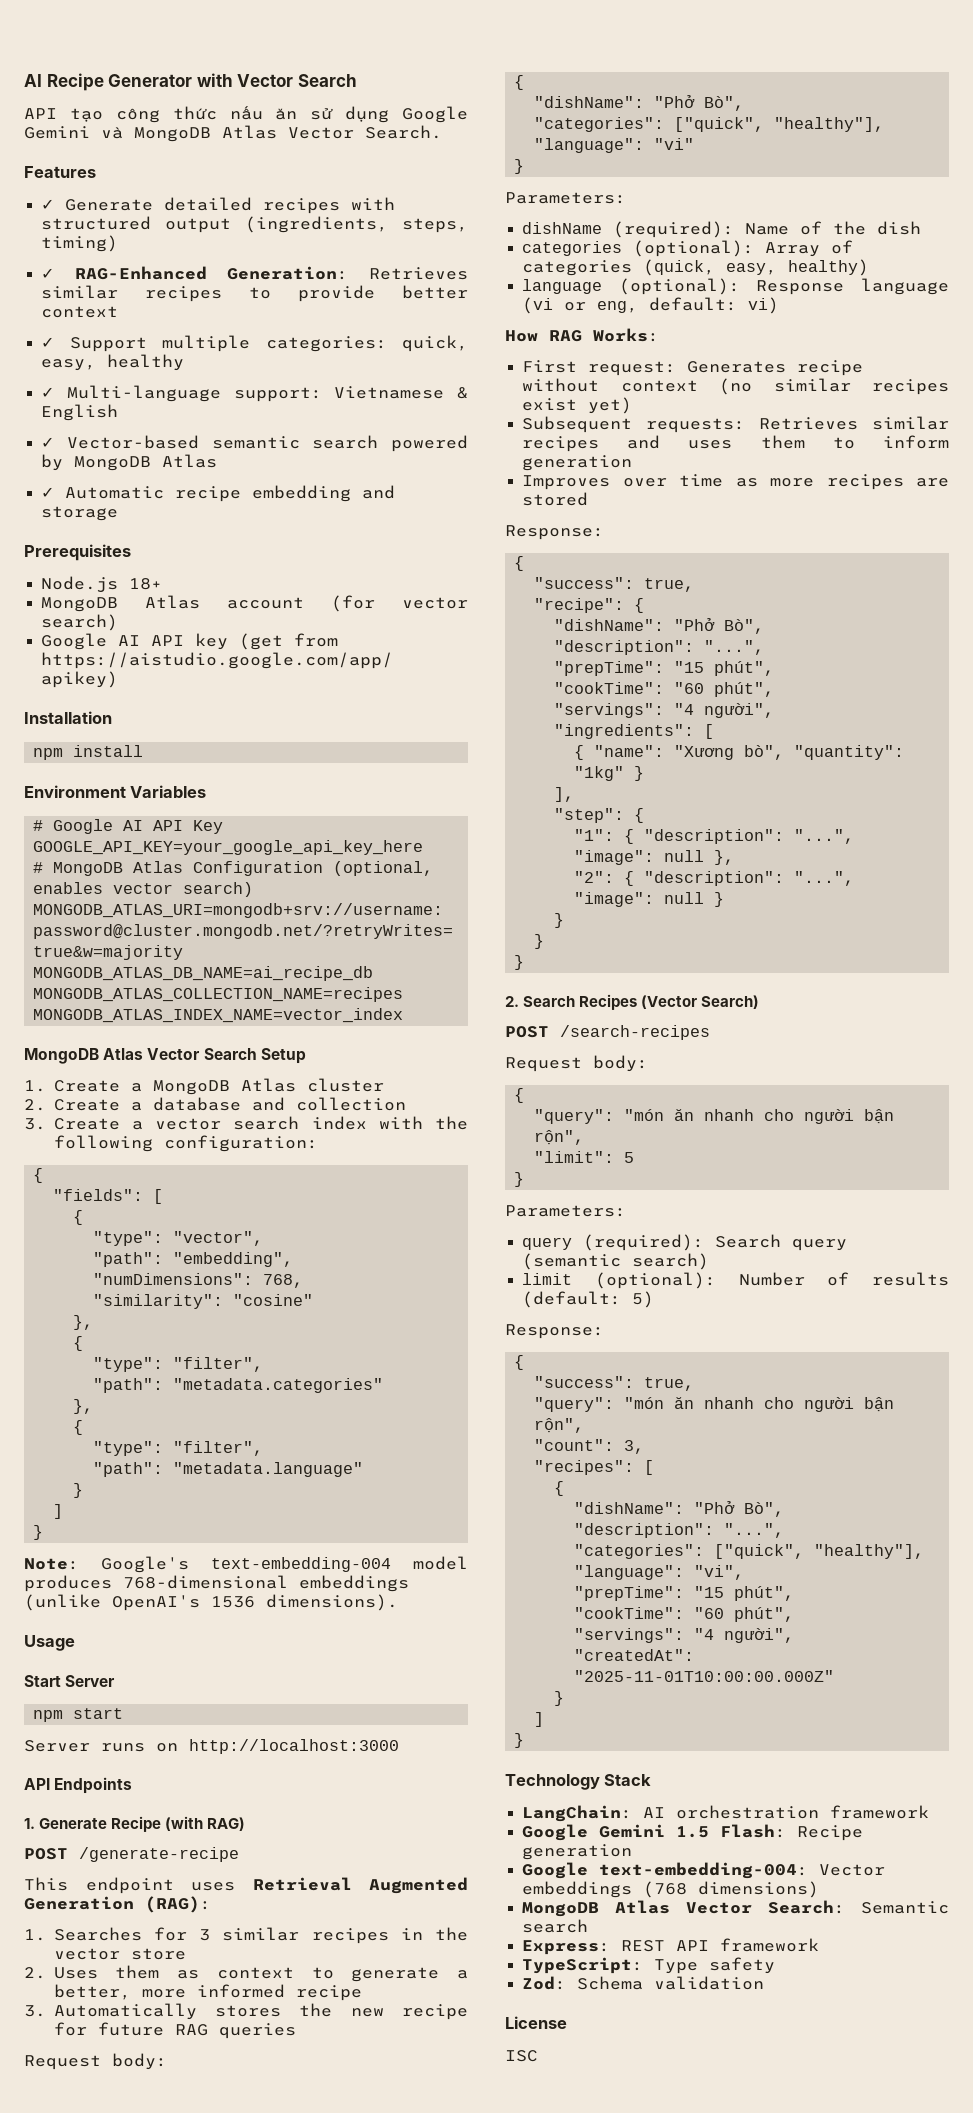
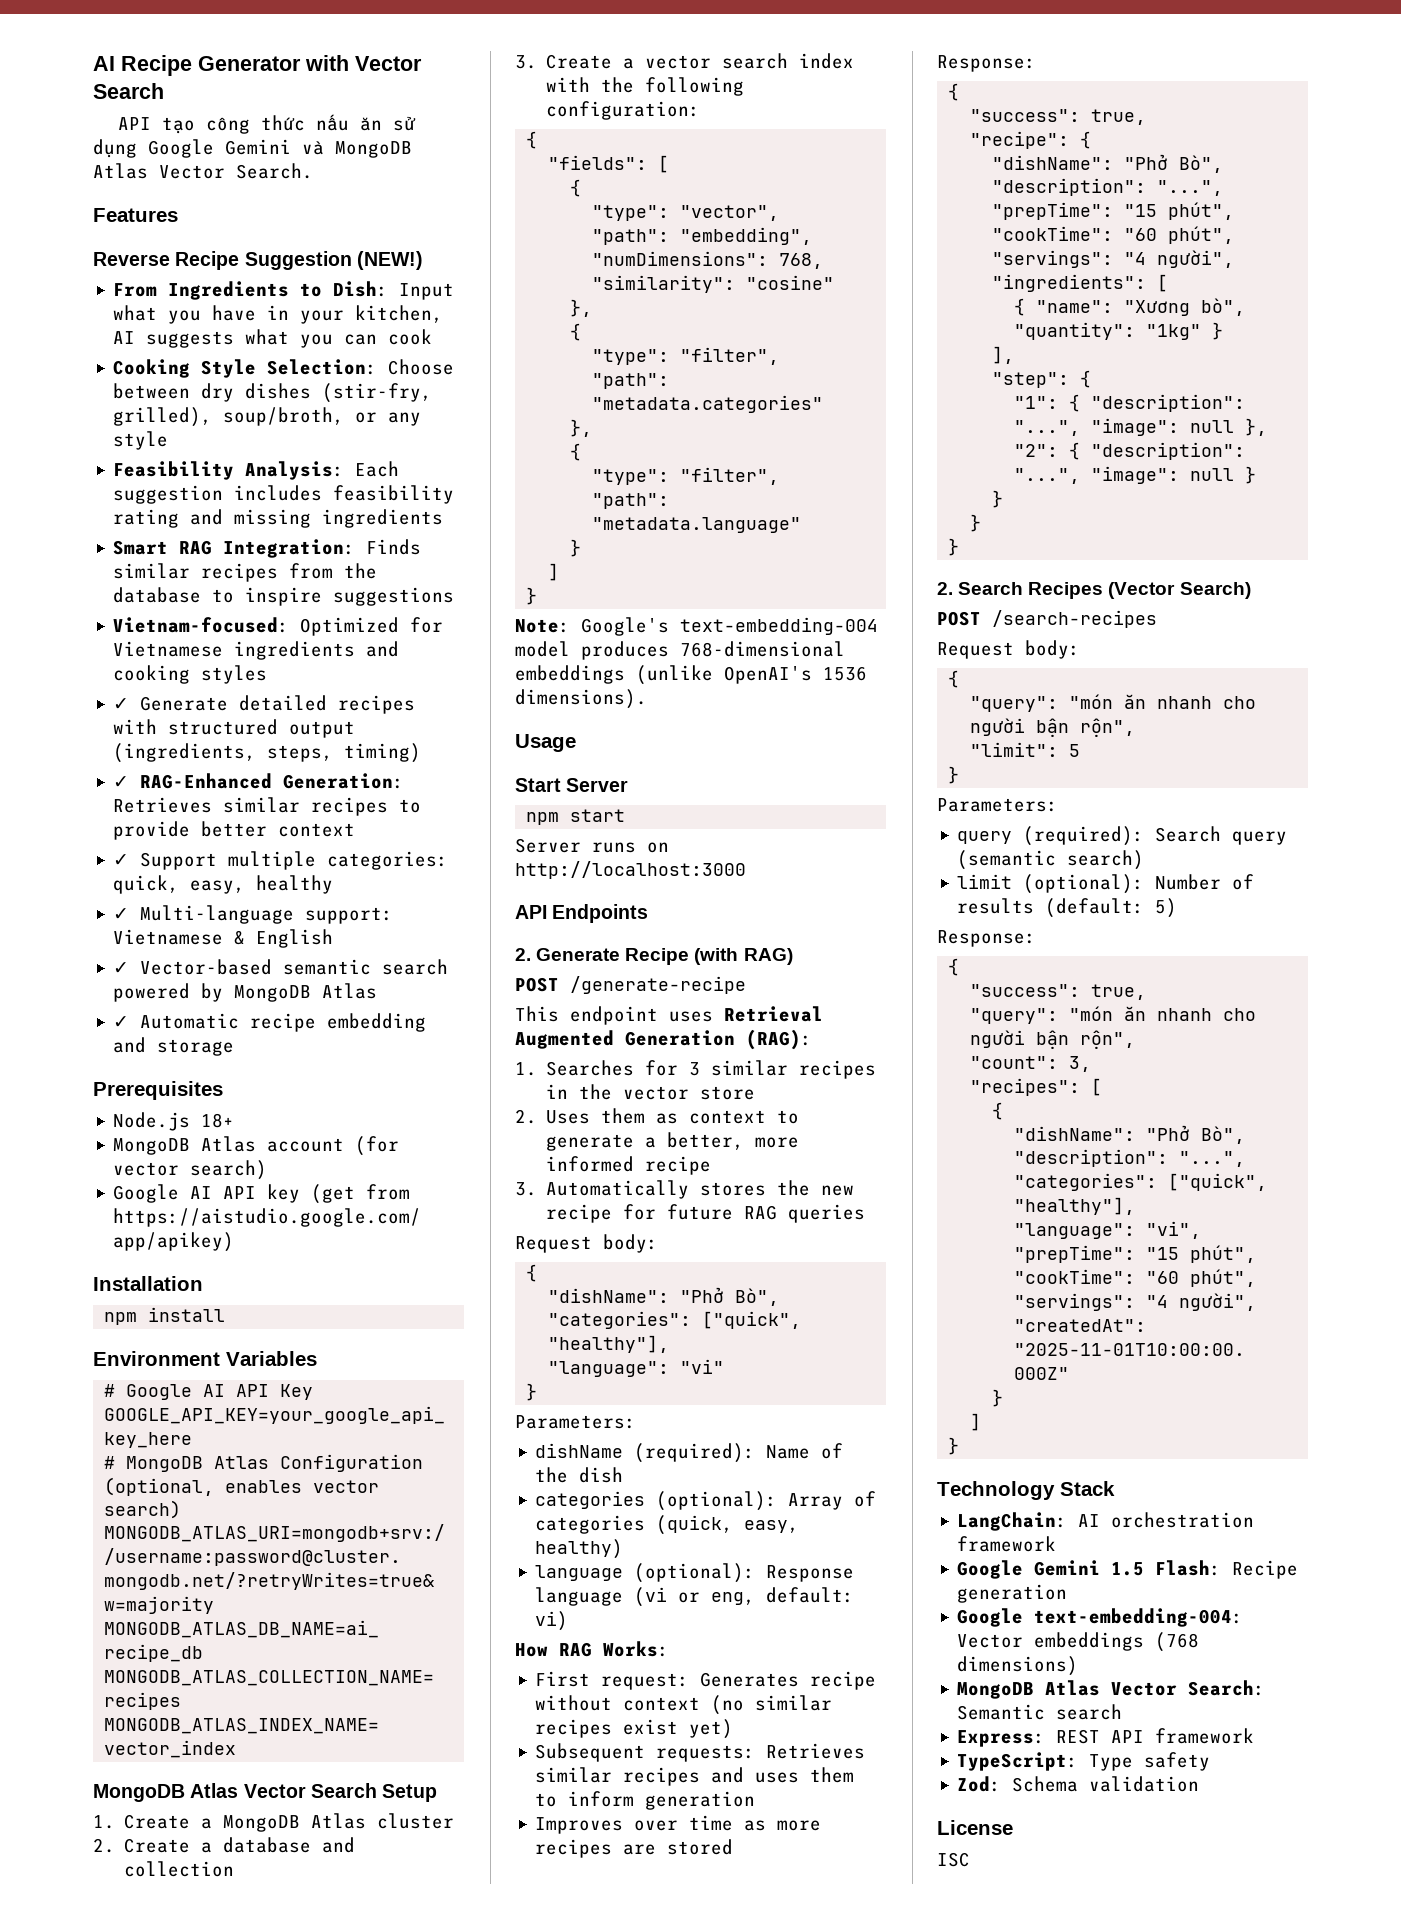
+ Reverse Recipe Suggestion (NEW!)
+ From Ingredients to Dish: Input what you have in your kitchen, AI suggests what you can cook
+ Cooking Style Selection: Choose between dry dishes (stir-fry, grilled), soup/broth, or any style
+ Feasibility Analysis: Each suggestion includes feasibility rating and missing ingredients
+ Smart RAG Integration: Finds similar recipes from the database to inspire suggestions
+ Vietnam-focused: Optimized for Vietnamese ingredients and cooking styles
- 1. Generate Recipe (with RAG)
+ 2. Generate Recipe (with RAG)

